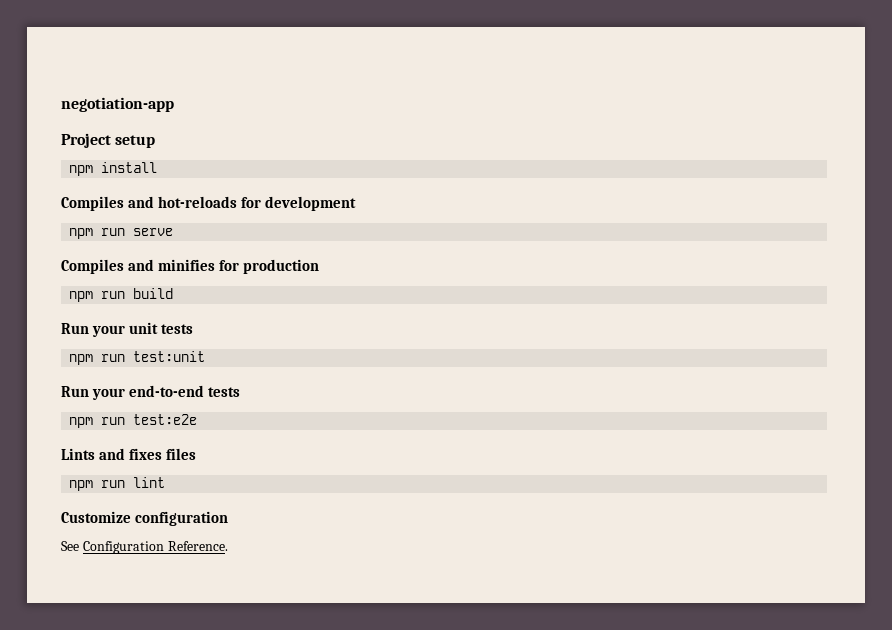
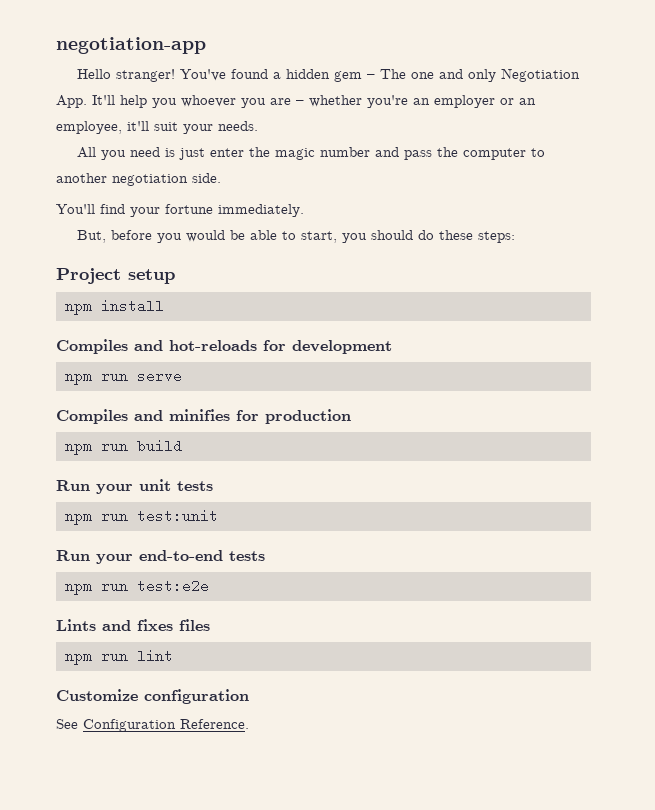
+ Hello stranger! You've found a hidden gem – The one and only Negotiation App. It'll help you whoever you are – whether you're an employer or an employee, it'll suit your needs.
+ All you need is just enter the magic number and pass the computer to another negotiation side.
+ You'll find your fortune immediately.
+ But, before you would be able to start, you should do these steps:

